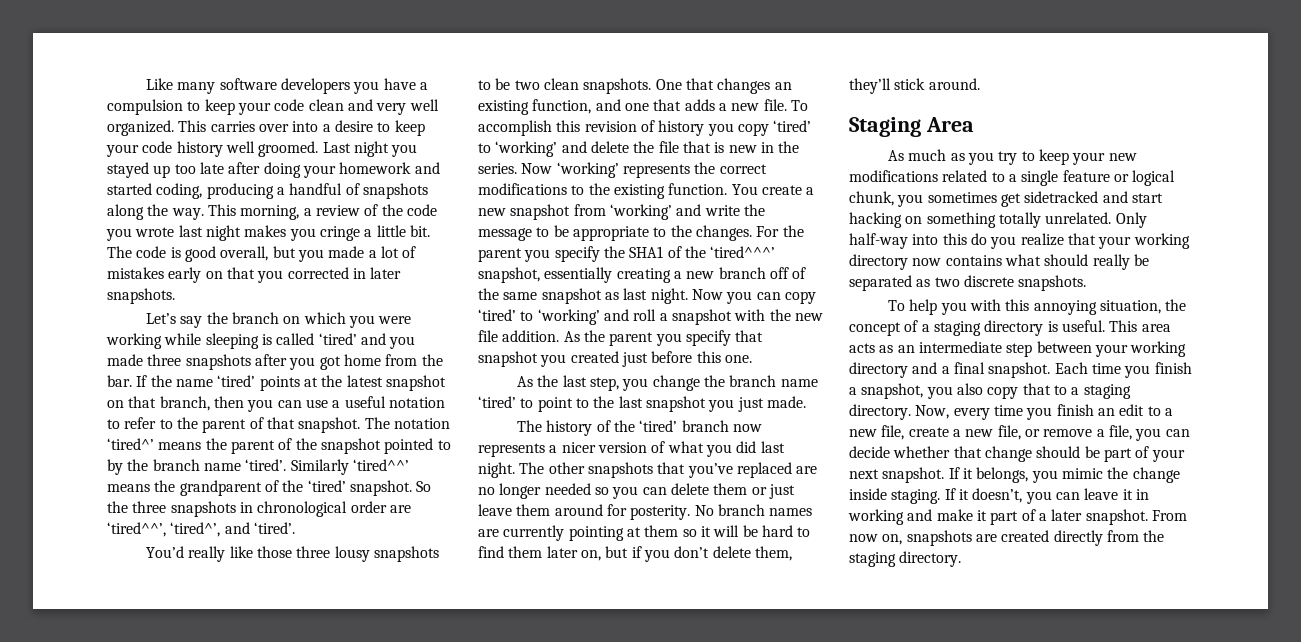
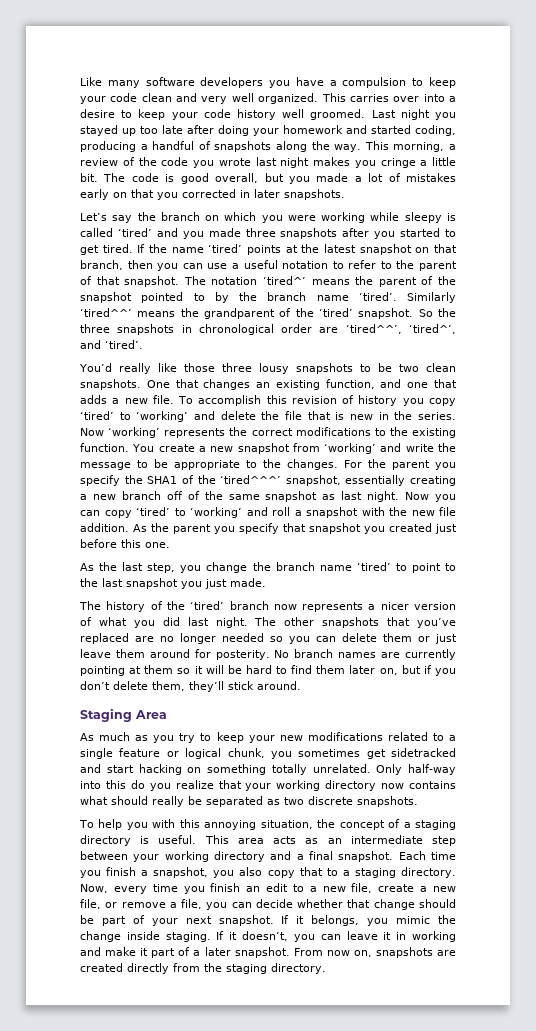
- Let’s say the branch on which you were working while sleeping is called ‘tired’ and you made three snapshots after you got home from the bar.
+ Let’s say the branch on which you were working while sleepy is called ‘tired’ and you made three snapshots after you started to get tired.

